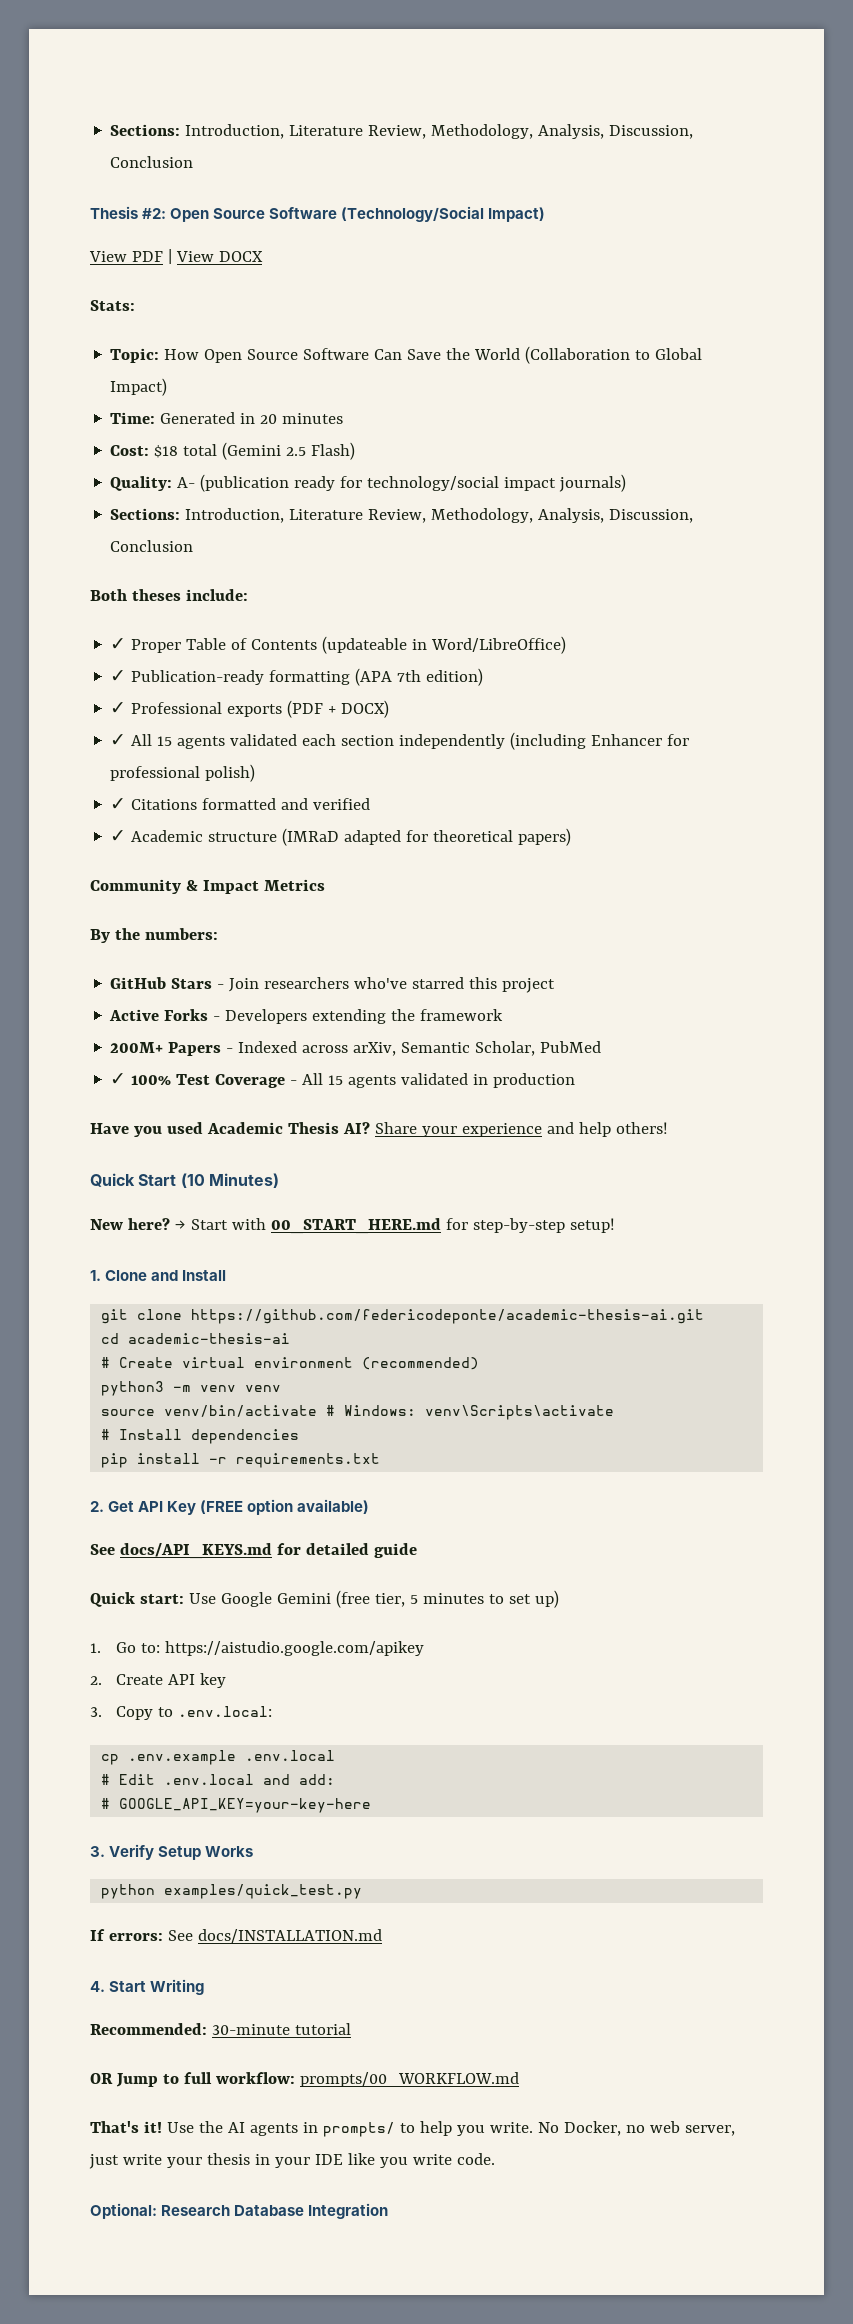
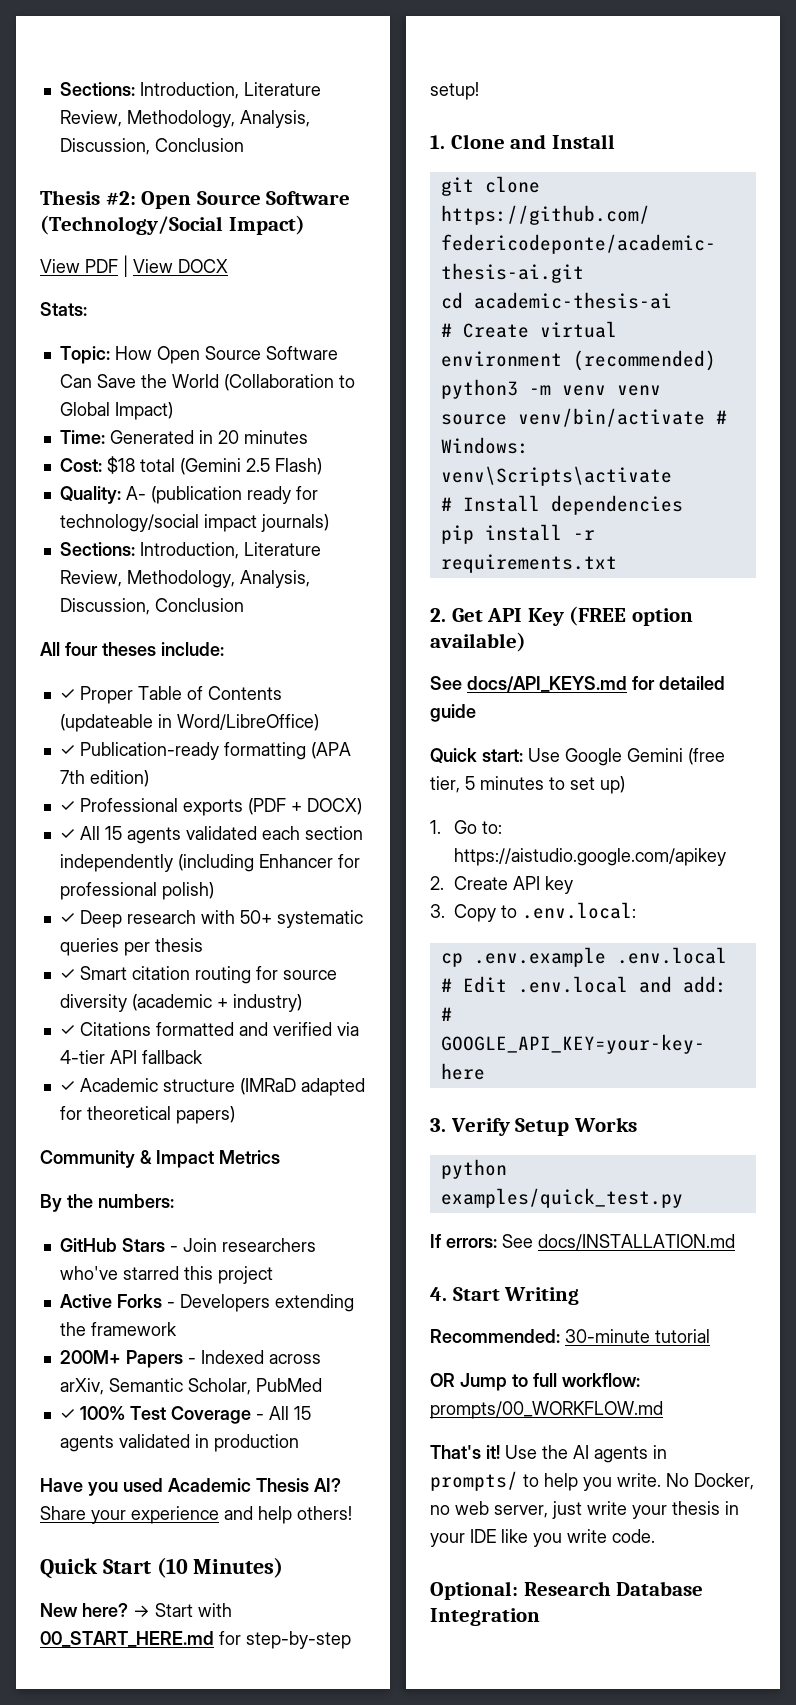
- Both theses include:
+ All four theses include:
+ ✓ Deep research with 50+ systematic queries per thesis
+ ✓ Smart citation routing for source diversity (academic + industry)
- ✓ Citations formatted and verified
+ ✓ Citations formatted and verified via 4-tier API fallback

